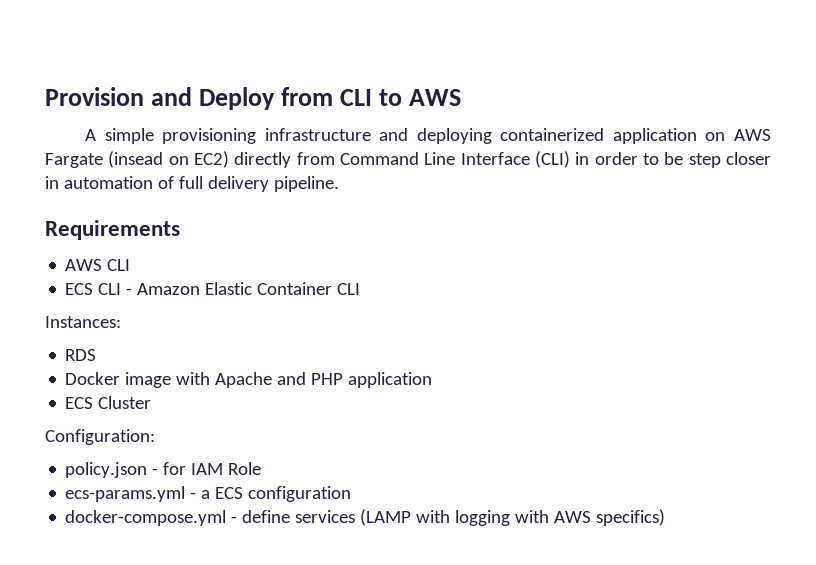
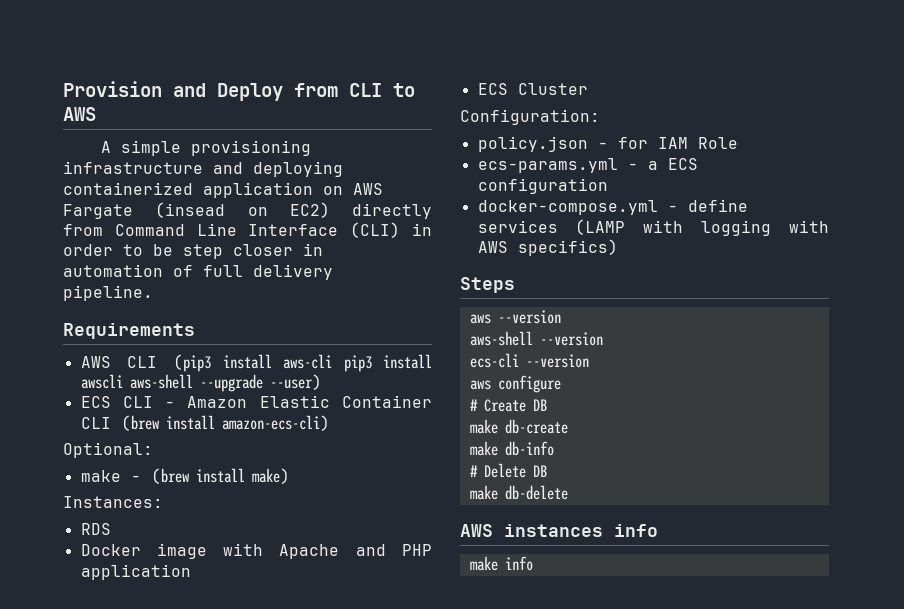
- AWS CLI
+ AWS CLI (pip3 install aws-cli pip3 install awscli aws-shell --upgrade --user)
- ECS CLI - Amazon Elastic Container CLI
+ ECS CLI - Amazon Elastic Container CLI (brew install amazon-ecs-cli)
+ Optional:
+ make - (brew install make)
+ Steps
+ aws --version
+ aws-shell --version
+ ecs-cli --version
+ aws configure
+ # Create DB
+ make db-create
+ make db-info
+ # Delete DB
+ make db-delete
+ AWS instances info
+ make info

